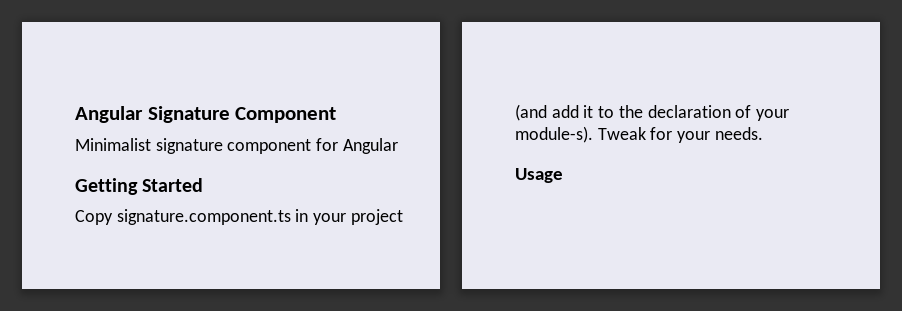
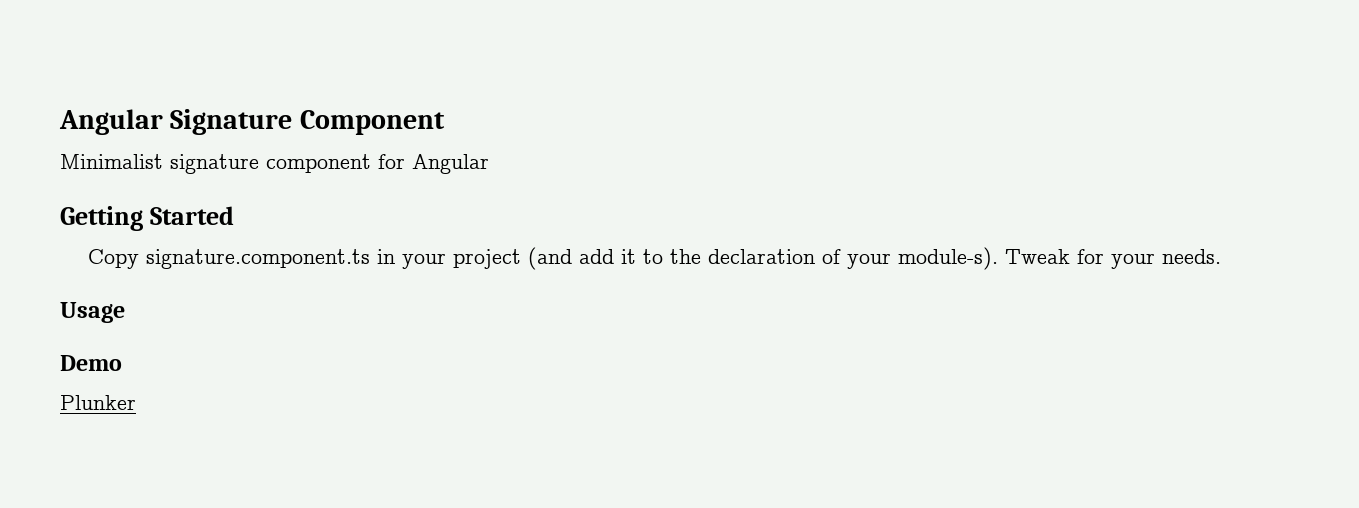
+ Demo
+ Plunker

